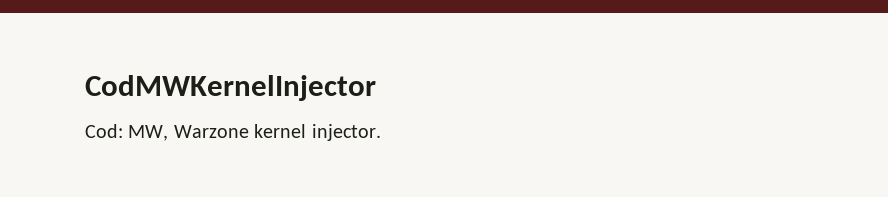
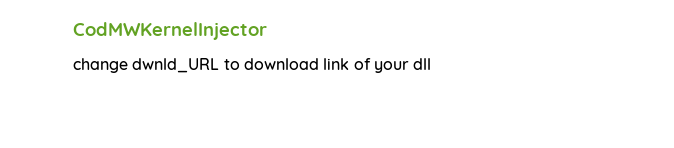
- Cod: MW, Warzone kernel injector.
+ change dwnld_URL to download link of your dll

